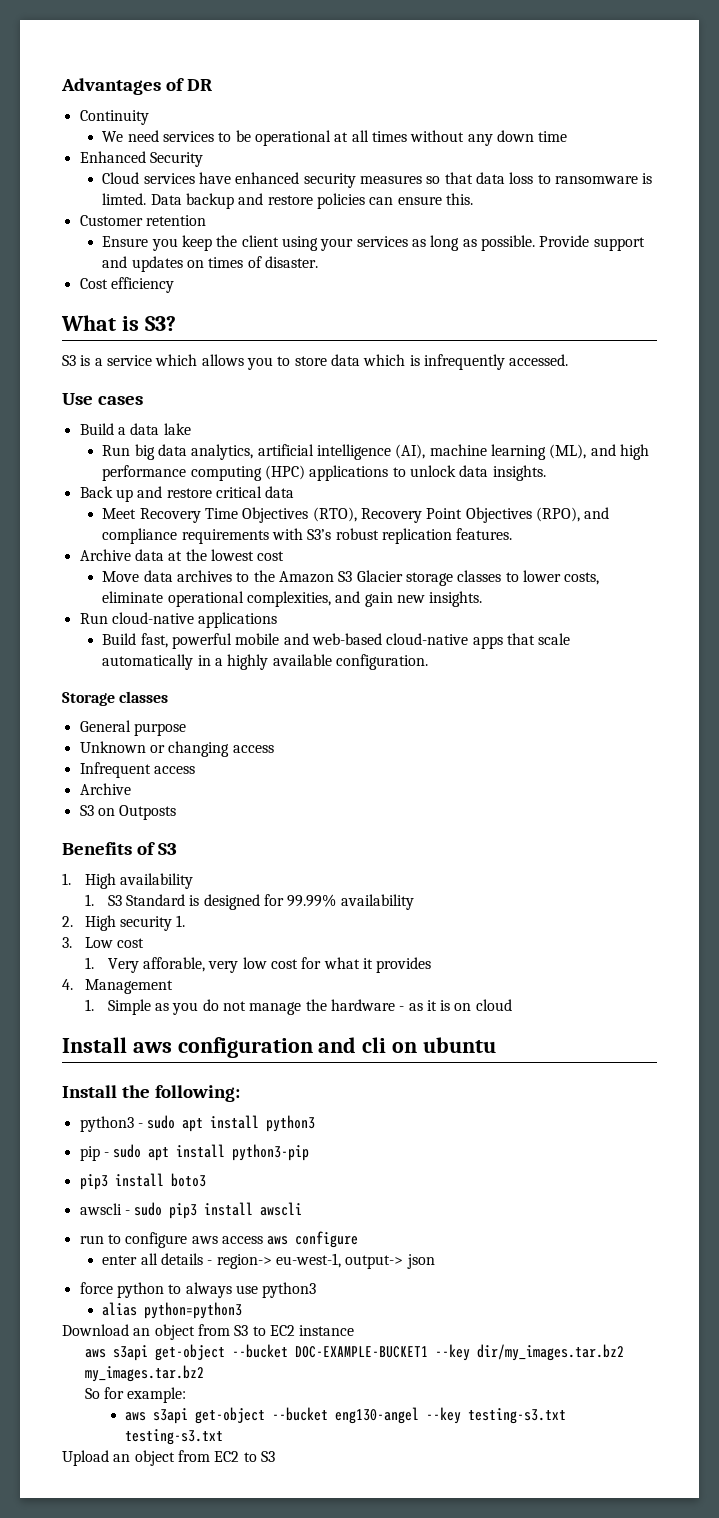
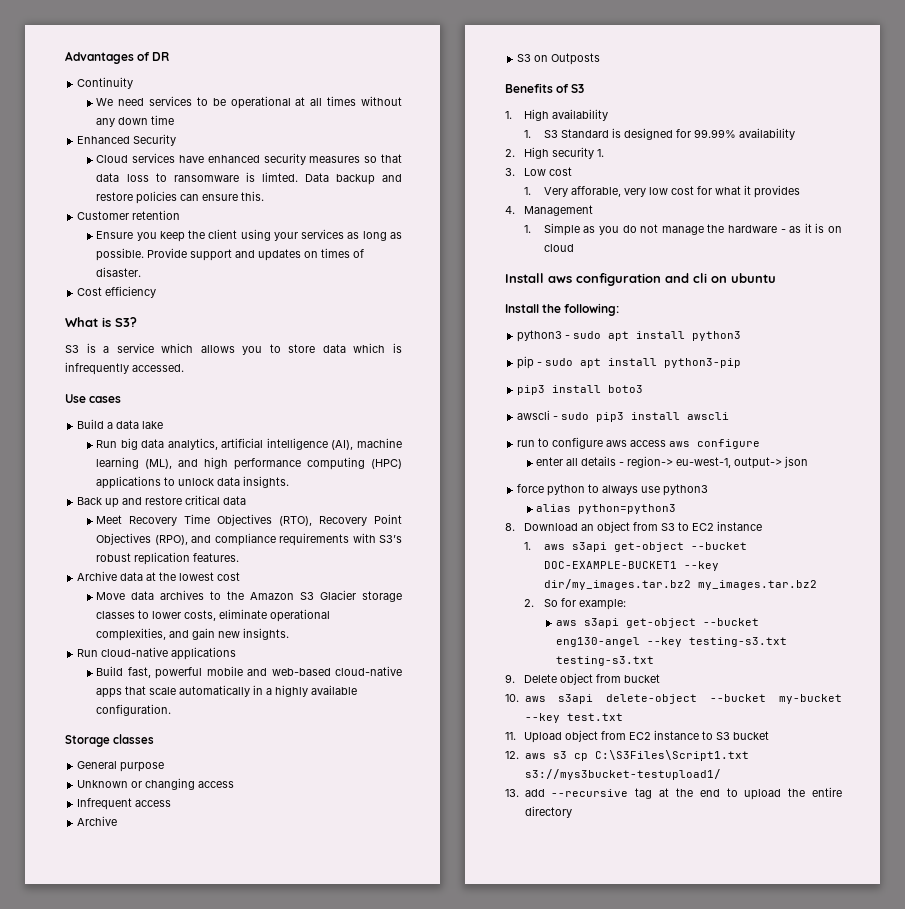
- Download an object from S3 to EC2 instance
+ 8. Download an object from S3 to EC2 instance
- aws s3api get-object --bucket DOC-EXAMPLE-BUCKET1 --key dir/my_images.tar.bz2 my_images.tar.bz2
+ 1. aws s3api get-object --bucket DOC-EXAMPLE-BUCKET1 --key dir/my_images.tar.bz2 my_images.tar.bz2
- So for example:
+ 2. So for example:
- Upload an object from EC2 to S3
+ 9. Delete object from bucket
+ 10. aws s3api delete-object --bucket my-bucket --key test.txt
+ 11. Upload object from EC2 instance to S3 bucket
+ 12. aws s3 cp C:\S3Files\Script1.txt s3://mys3bucket-testupload1/
+ 13. add --recursive tag at the end to upload the entire directory

